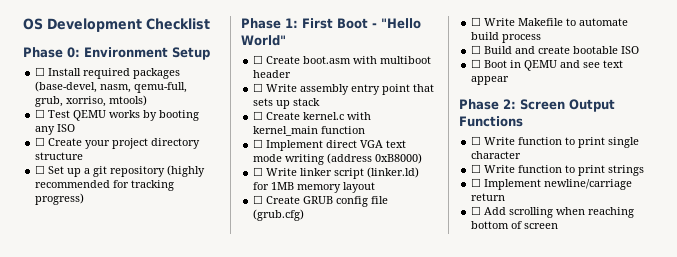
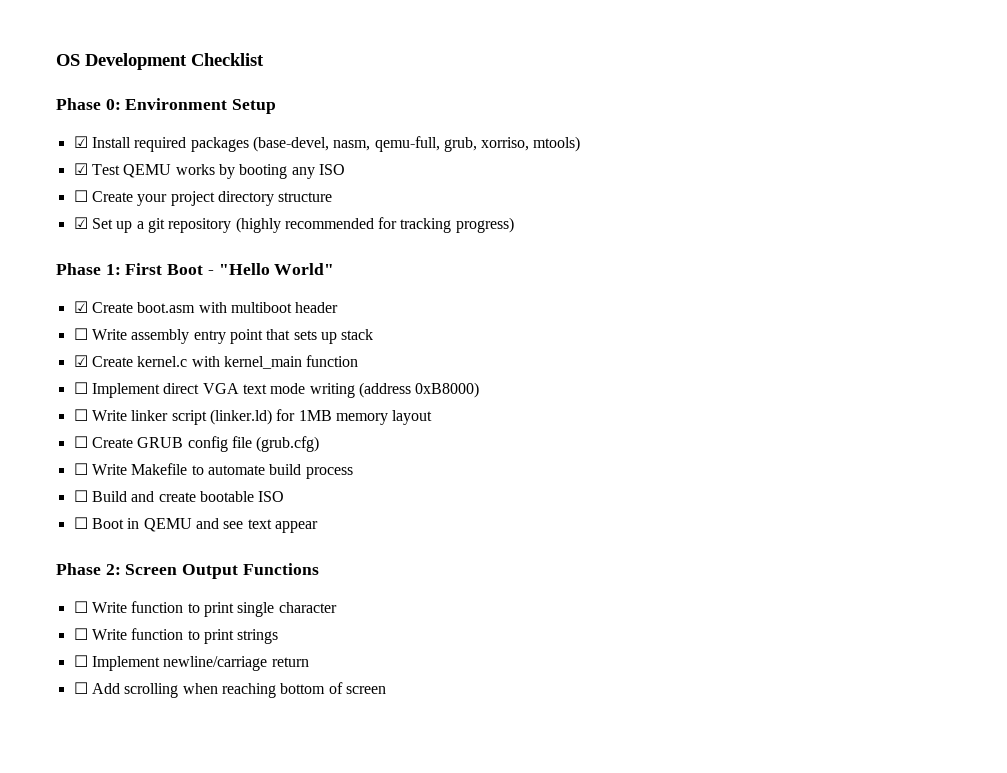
- ☐ Install required packages (base-devel, nasm, qemu-full, grub, xorriso, mtools)
+ ☑ Install required packages (base-devel, nasm, qemu-full, grub, xorriso, mtools)
- ☐ Test QEMU works by booting any ISO
+ ☑ Test QEMU works by booting any ISO
- ☐ Set up a git repository (highly recommended for tracking progress)
+ ☑ Set up a git repository (highly recommended for tracking progress)
- ☐ Create boot.asm with multiboot header
+ ☑ Create boot.asm with multiboot header
- ☐ Create kernel.c with kernel_main function
+ ☑ Create kernel.c with kernel_main function

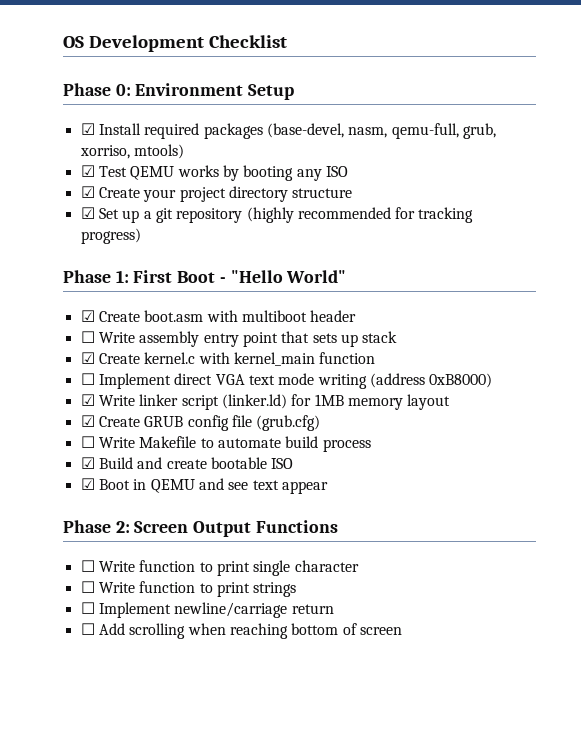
- ☐ Create your project directory structure
+ ☑ Create your project directory structure
- ☐ Write linker script (linker.ld) for 1MB memory layout
+ ☑ Write linker script (linker.ld) for 1MB memory layout
- ☐ Create GRUB config file (grub.cfg)
+ ☑ Create GRUB config file (grub.cfg)
- ☐ Build and create bootable ISO
+ ☑ Build and create bootable ISO
- ☐ Boot in QEMU and see text appear
+ ☑ Boot in QEMU and see text appear

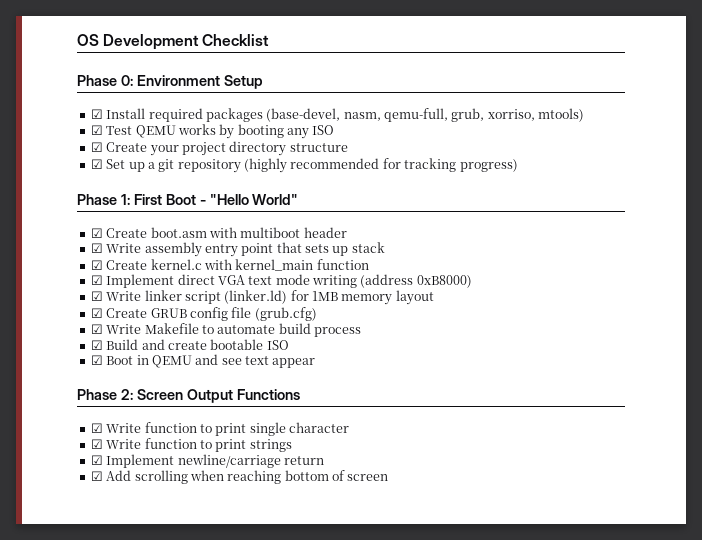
- ☐ Write assembly entry point that sets up stack
+ ☑ Write assembly entry point that sets up stack
- ☐ Implement direct VGA text mode writing (address 0xB8000)
+ ☑ Implement direct VGA text mode writing (address 0xB8000)
- ☐ Write Makefile to automate build process
+ ☑ Write Makefile to automate build process
- ☐ Write function to print single character
+ ☑ Write function to print single character
- ☐ Write function to print strings
+ ☑ Write function to print strings
- ☐ Implement newline/carriage return
+ ☑ Implement newline/carriage return
- ☐ Add scrolling when reaching bottom of screen
+ ☑ Add scrolling when reaching bottom of screen

